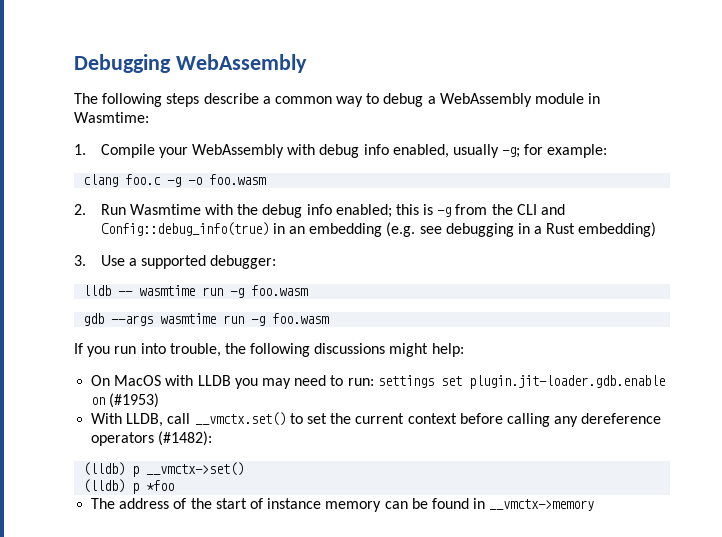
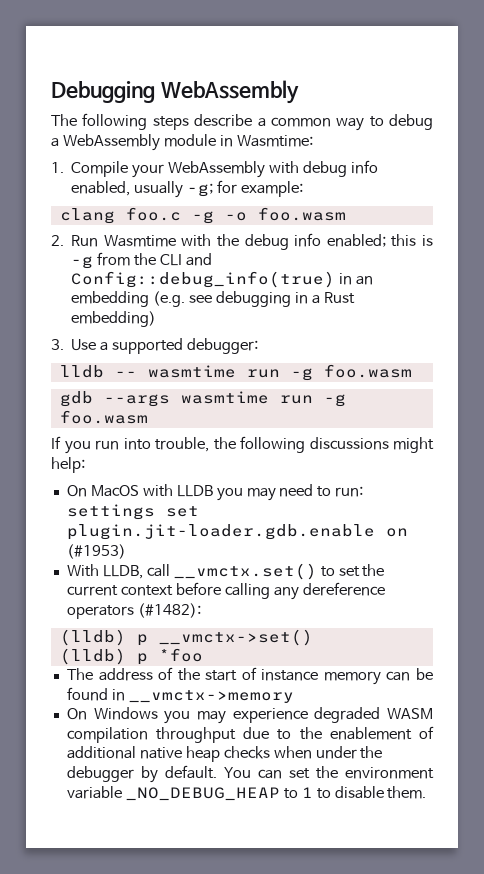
+ On Windows you may experience degraded WASM compilation throughput due to the enablement of additional native heap checks when under the debugger by default. You can set the environment variable _NO_DEBUG_HEAP to 1 to disable them.

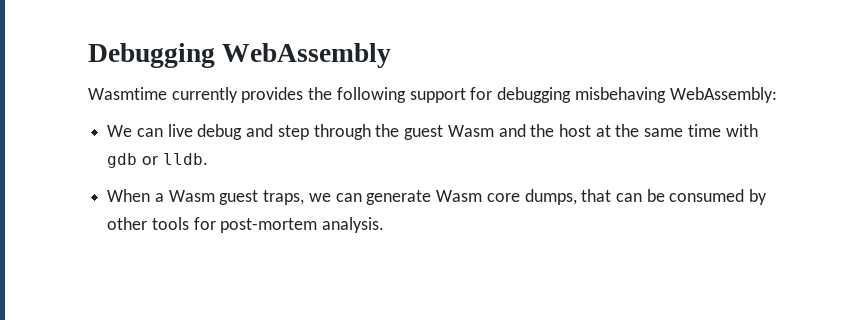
- The following steps describe a common way to debug a WebAssembly module in Wasmtime:
- 1. Compile your WebAssembly with debug info enabled, usually -g; for example:
- clang foo.c -g -o foo.wasm
- 2. Run Wasmtime with the debug info enabled; this is -g from the CLI and Config::debug_info(true) in an embedding (e.g. see debugging in a Rust embedding)
- 3. Use a supported debugger:
- lldb -- wasmtime run -g foo.wasm
- gdb --args wasmtime run -g foo.wasm
- If you run into trouble, the following discussions might help:
- On MacOS with LLDB you may need to run: settings set plugin.jit-loader.gdb.enable on (#1953)
- With LLDB, call __vmctx.set() to set the current context before calling any dereference operators (#1482):
- (lldb) p __vmctx->set()
- (lldb) p *foo
- The address of the start of instance memory can be found in __vmctx->memory
- On Windows you may experience degraded WASM compilation throughput due to the enablement of additional native heap checks when under the debugger by default. You can set the environment variable _NO_DEBUG_HEAP to 1 to disable them.
+ Wasmtime currently provides the following support for debugging misbehaving WebAssembly:
+ We can live debug and step through the guest Wasm and the host at the same time with gdb or lldb.
+ When a Wasm guest traps, we can generate Wasm core dumps, that can be consumed by other tools for post-mortem analysis.

